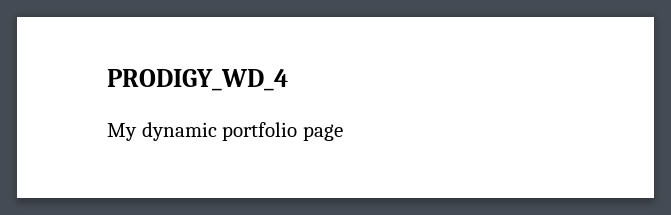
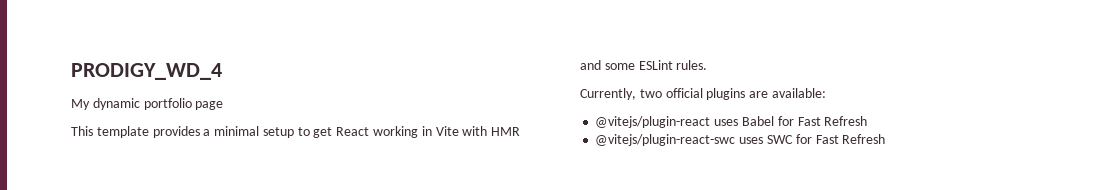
+ This template provides a minimal setup to get React working in Vite with HMR and some ESLint rules.
+ Currently, two official plugins are available:
+ @vitejs/plugin-react uses Babel for Fast Refresh
+ @vitejs/plugin-react-swc uses SWC for Fast Refresh

